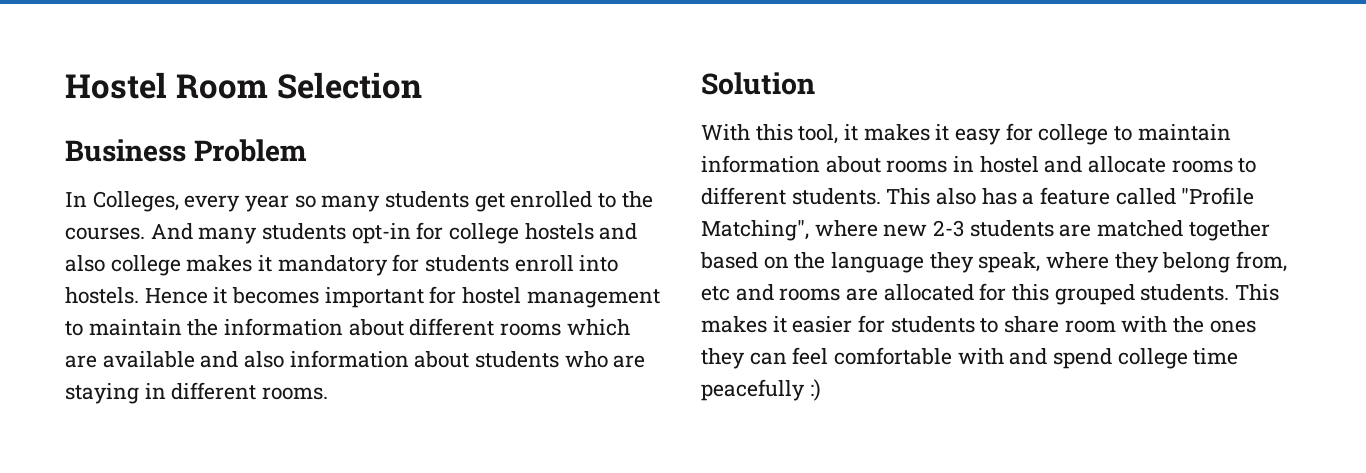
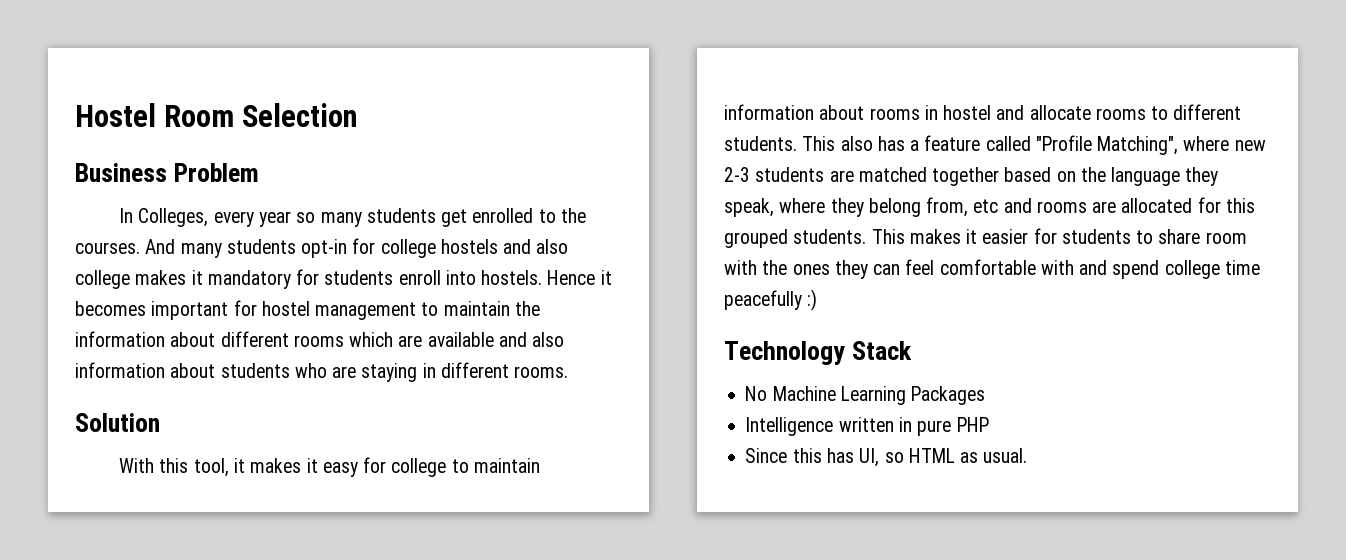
+ Technology Stack
+ No Machine Learning Packages
+ Intelligence written in pure PHP
+ Since this has UI, so HTML as usual.

